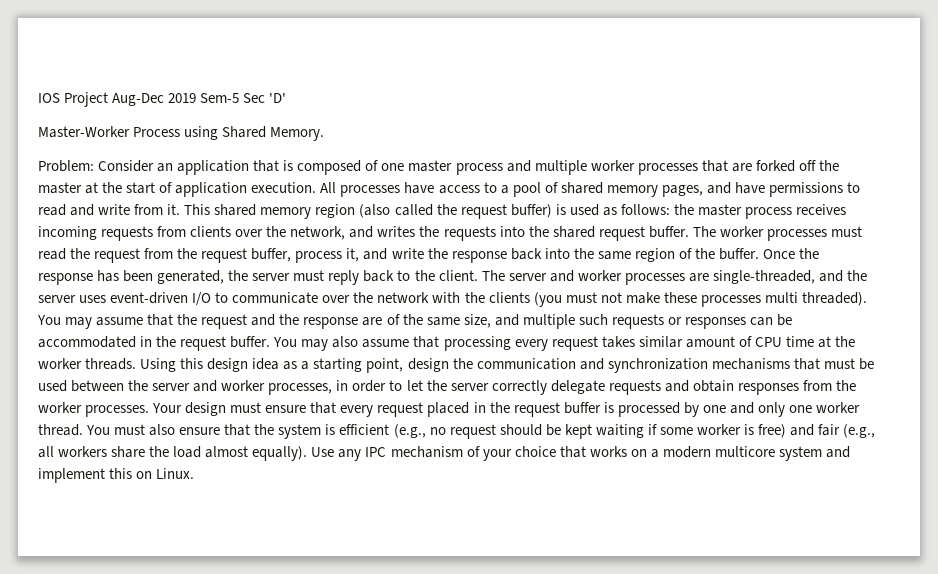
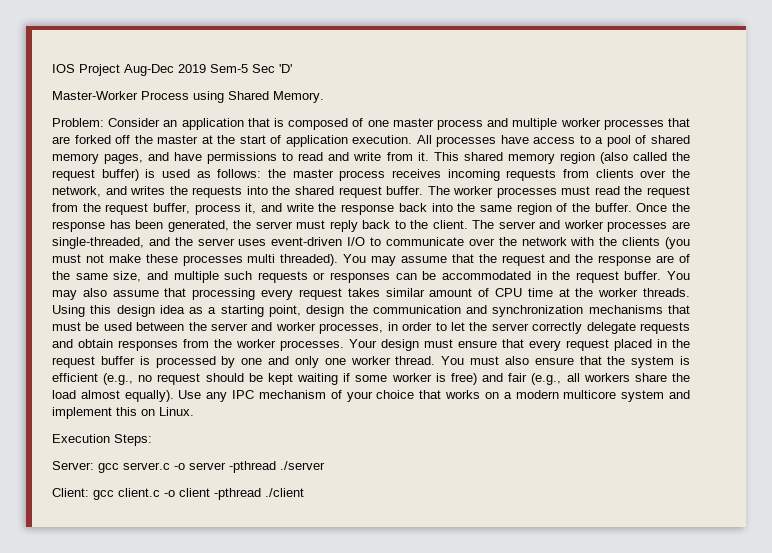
+ Execution Steps:
+ Server: gcc server.c -o server -pthread ./server
+ Client: gcc client.c -o client -pthread ./client

